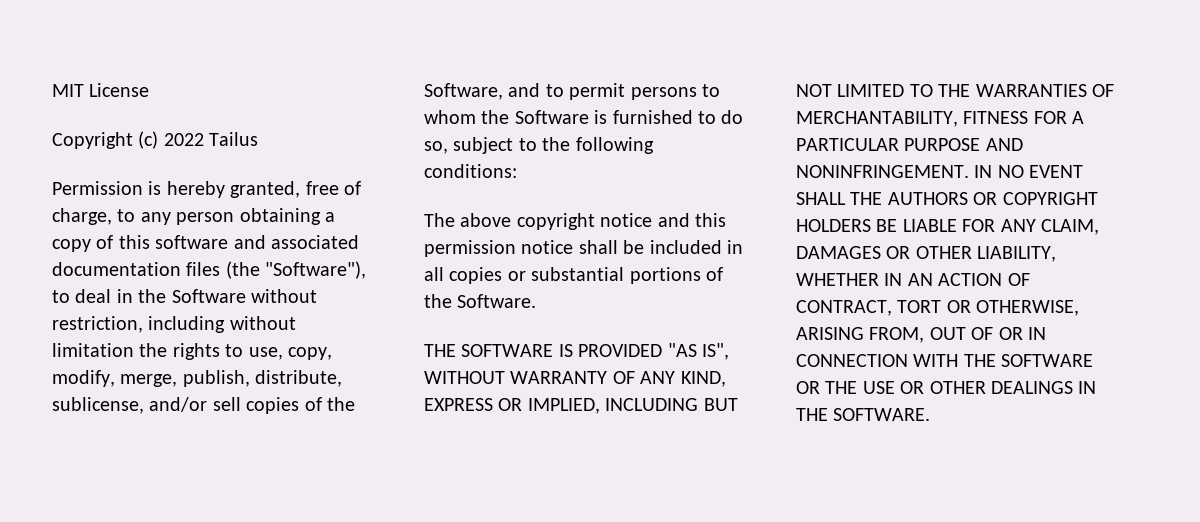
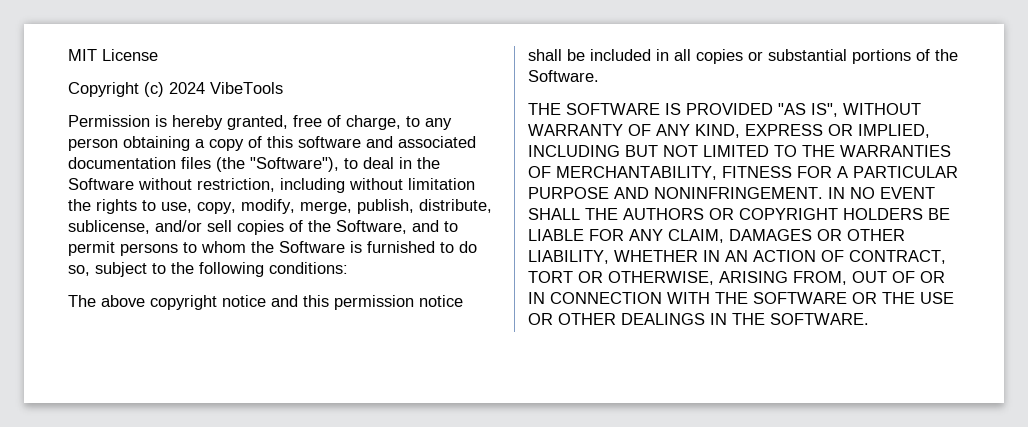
- Copyright (c) 2022 Tailus
+ Copyright (c) 2024 VibeTools

